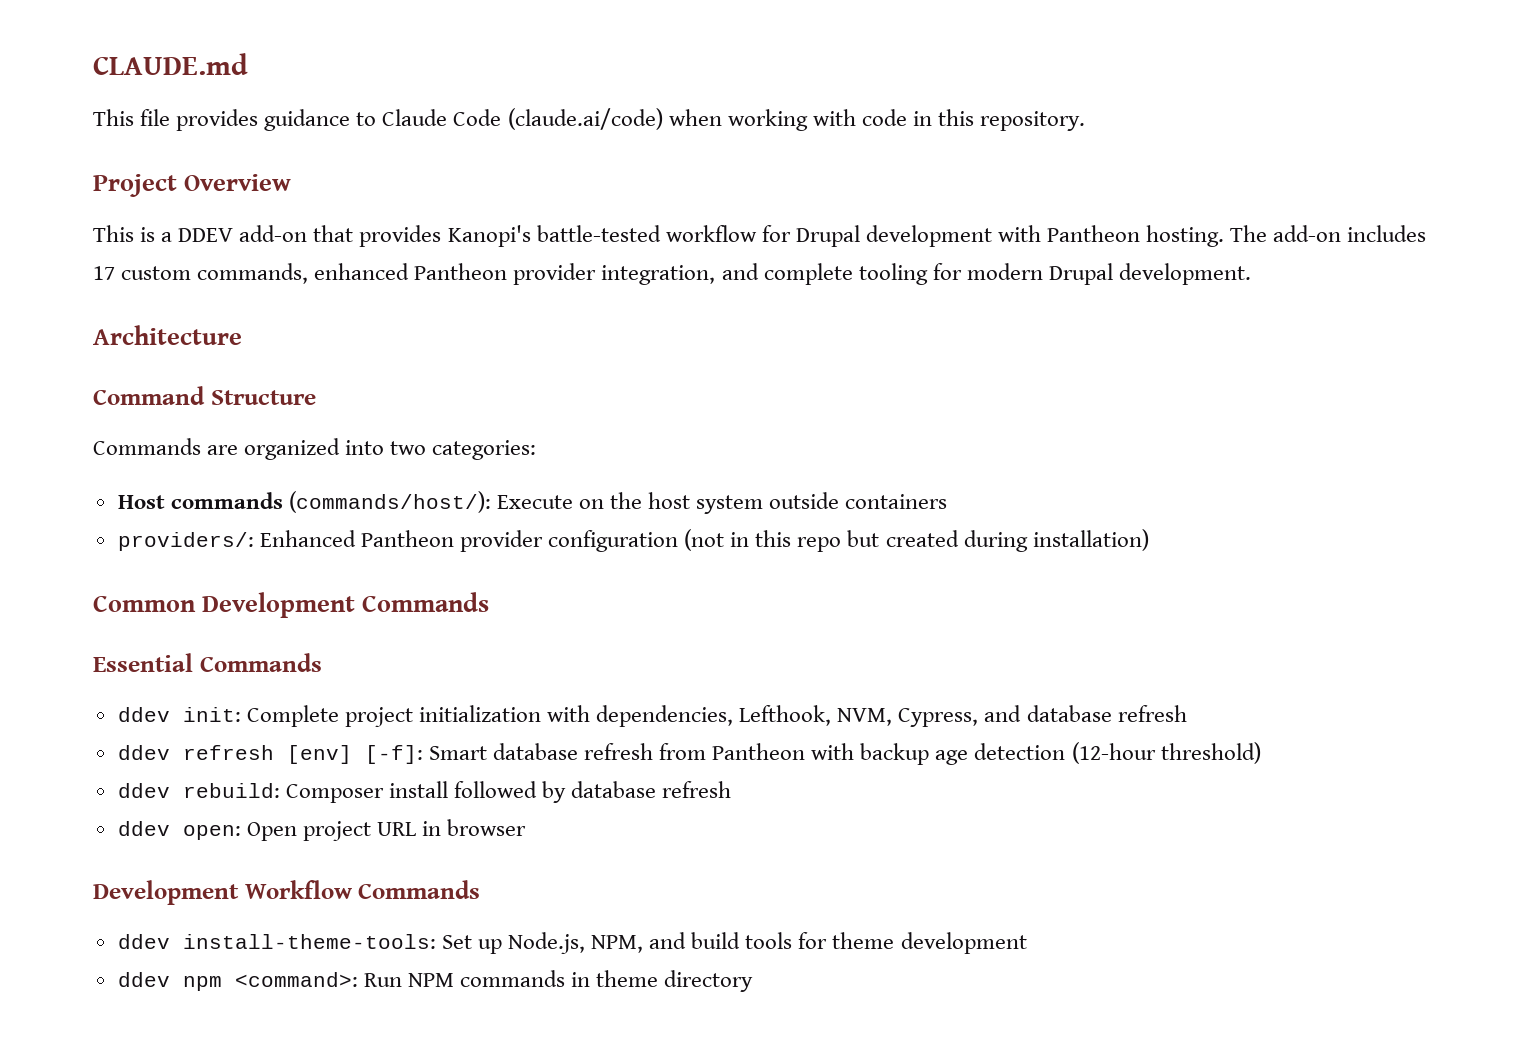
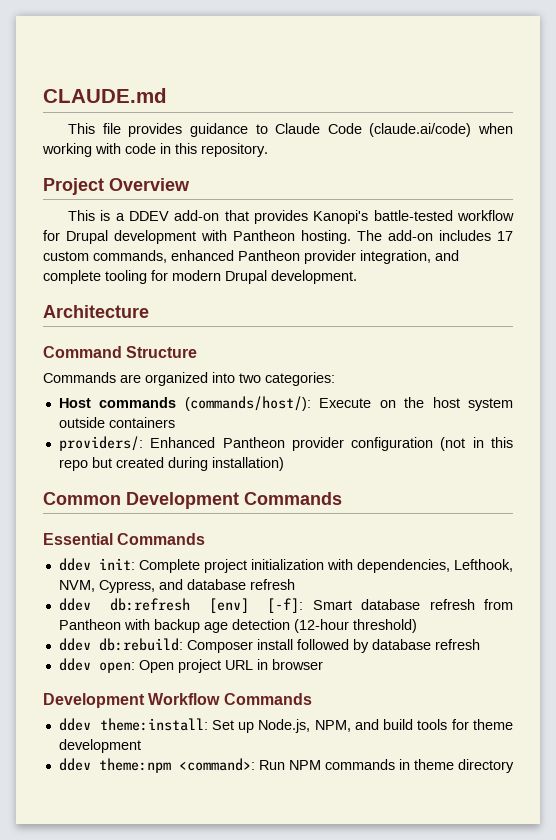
- ddev refresh [env] [-f]: Smart database refresh from Pantheon with backup age detection (12-hour threshold)
+ ddev db:refresh [env] [-f]: Smart database refresh from Pantheon with backup age detection (12-hour threshold)
- ddev rebuild: Composer install followed by database refresh
+ ddev db:rebuild: Composer install followed by database refresh
- ddev install-theme-tools: Set up Node.js, NPM, and build tools for theme development
+ ddev theme:install: Set up Node.js, NPM, and build tools for theme development
- ddev npm <command>: Run NPM commands in theme directory
+ ddev theme:npm <command>: Run NPM commands in theme directory

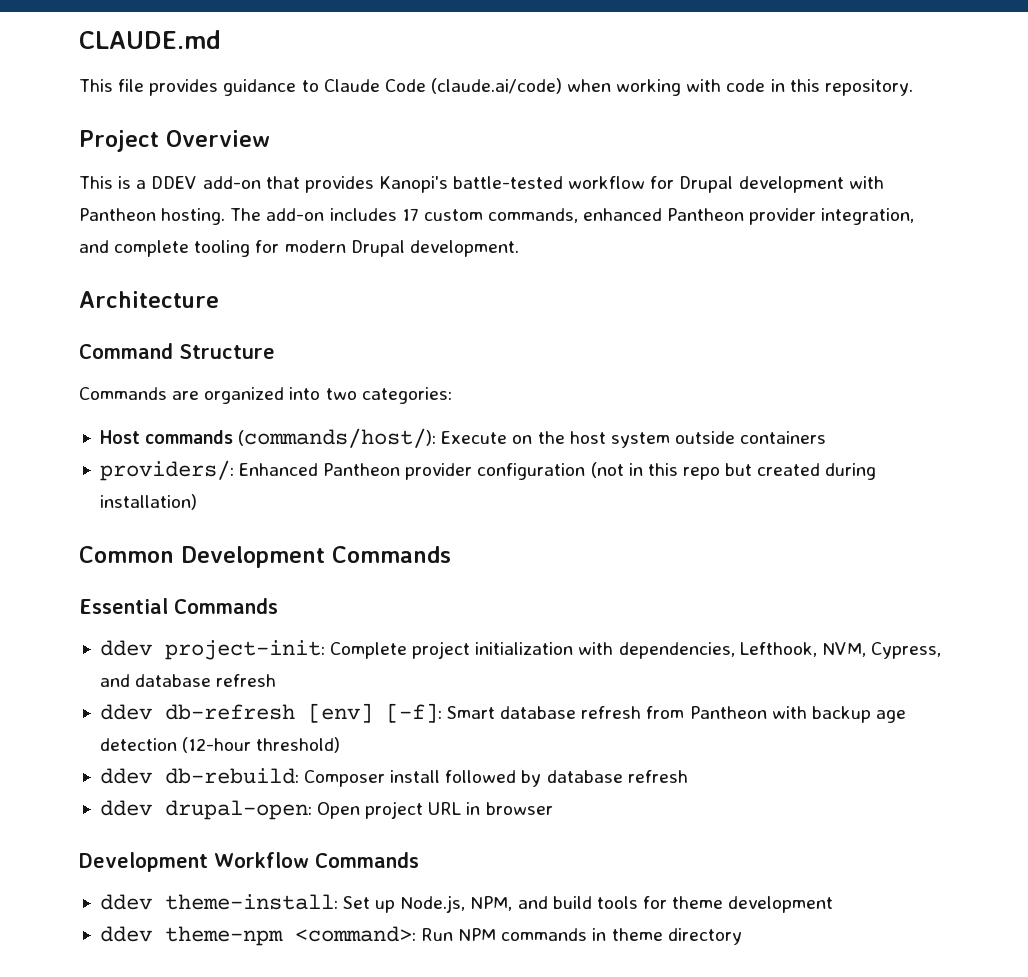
- ddev init: Complete project initialization with dependencies, Lefthook, NVM, Cypress, and database refresh
+ ddev project-init: Complete project initialization with dependencies, Lefthook, NVM, Cypress, and database refresh
- ddev db:refresh [env] [-f]: Smart database refresh from Pantheon with backup age detection (12-hour threshold)
+ ddev db-refresh [env] [-f]: Smart database refresh from Pantheon with backup age detection (12-hour threshold)
- ddev db:rebuild: Composer install followed by database refresh
+ ddev db-rebuild: Composer install followed by database refresh
- ddev open: Open project URL in browser
+ ddev drupal-open: Open project URL in browser
- ddev theme:install: Set up Node.js, NPM, and build tools for theme development
+ ddev theme-install: Set up Node.js, NPM, and build tools for theme development
- ddev theme:npm <command>: Run NPM commands in theme directory
+ ddev theme-npm <command>: Run NPM commands in theme directory

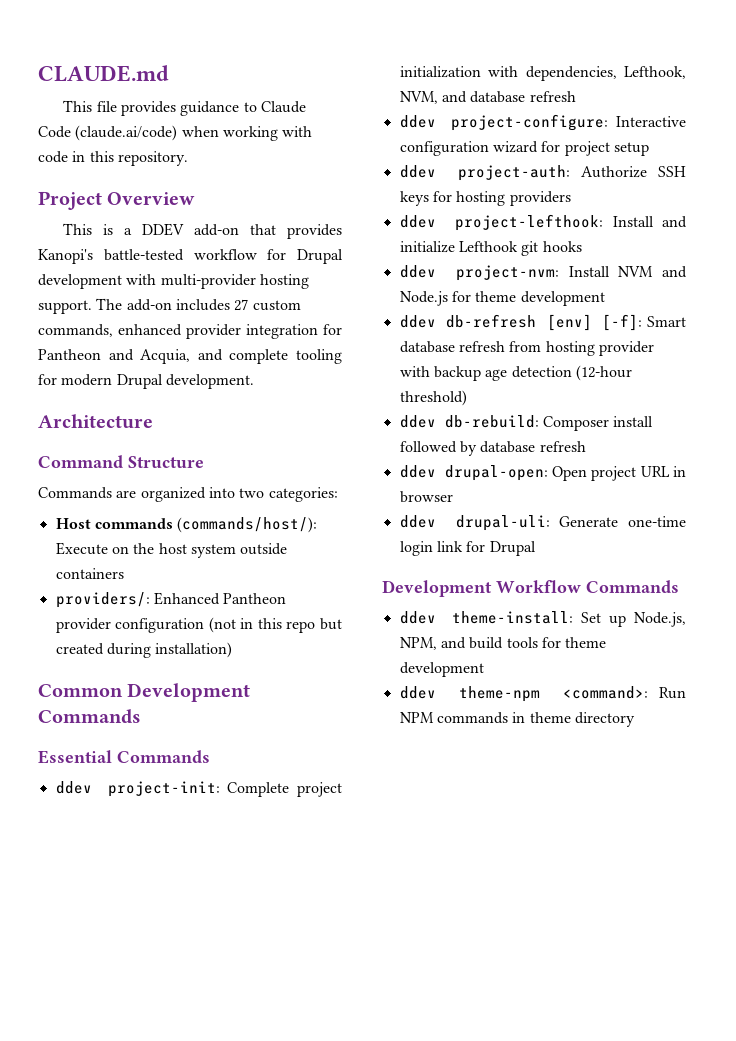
- This is a DDEV add-on that provides Kanopi's battle-tested workflow for Drupal development with Pantheon hosting.
+ This is a DDEV add-on that provides Kanopi's battle-tested workflow for Drupal development with multi-provider hosting support.
- The add-on includes 17 custom commands, enhanced Pantheon provider integration, and complete tooling for modern Drupal development.
+ The add-on includes 27 custom commands, enhanced provider integration for Pantheon and Acquia, and complete tooling for modern Drupal development.
- ddev project-init: Complete project initialization with dependencies, Lefthook, NVM, Cypress, and database refresh
+ ddev project-init: Complete project initialization with dependencies, Lefthook, NVM, and database refresh
+ ddev project-configure: Interactive configuration wizard for project setup
+ ddev project-auth: Authorize SSH keys for hosting providers
+ ddev project-lefthook: Install and initialize Lefthook git hooks
+ ddev project-nvm: Install NVM and Node.js for theme development
- ddev db-refresh [env] [-f]: Smart database refresh from Pantheon with backup age detection (12-hour threshold)
+ ddev db-refresh [env] [-f]: Smart database refresh from hosting provider with backup age detection (12-hour threshold)
+ ddev drupal-uli: Generate one-time login link for Drupal

